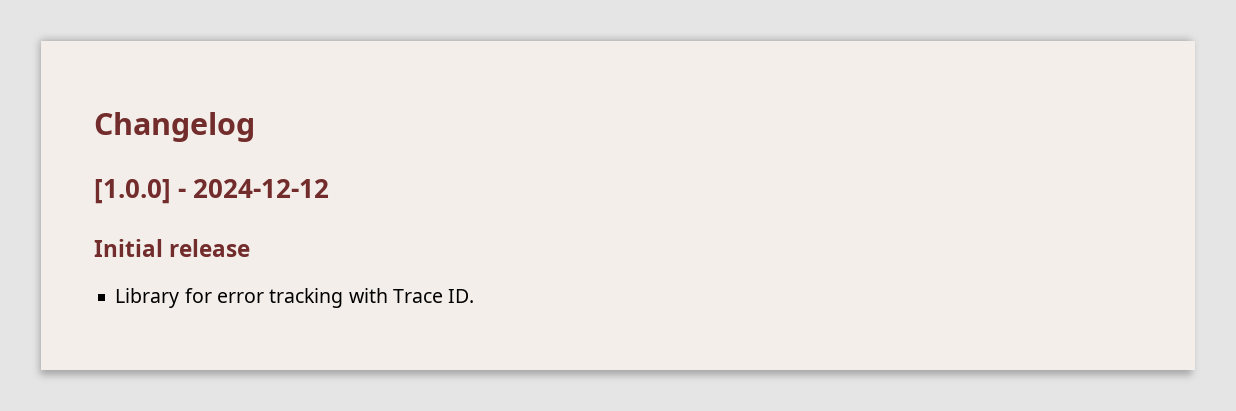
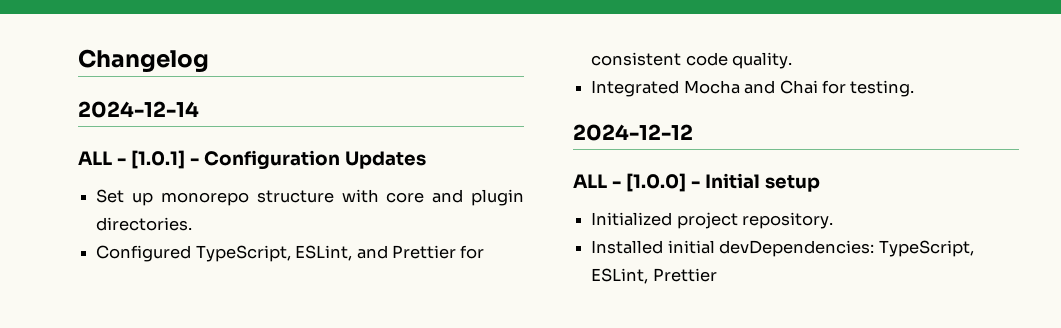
- [1.0.0] - 2024-12-12
- Initial release
- Library for error tracking with Trace ID.
+ 2024-12-14
+ ALL - [1.0.1] - Configuration Updates
+ Set up monorepo structure with core and plugin directories.
+ Configured TypeScript, ESLint, and Prettier for consistent code quality.
+ Integrated Mocha and Chai for testing.
+ 2024-12-12
+ ALL - [1.0.0] - Initial setup
+ Initialized project repository.
+ Installed initial devDependencies: TypeScript, ESLint, Prettier

